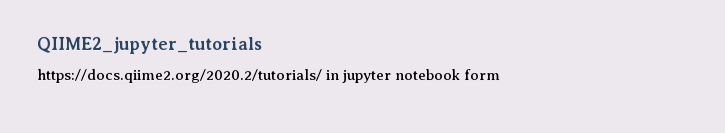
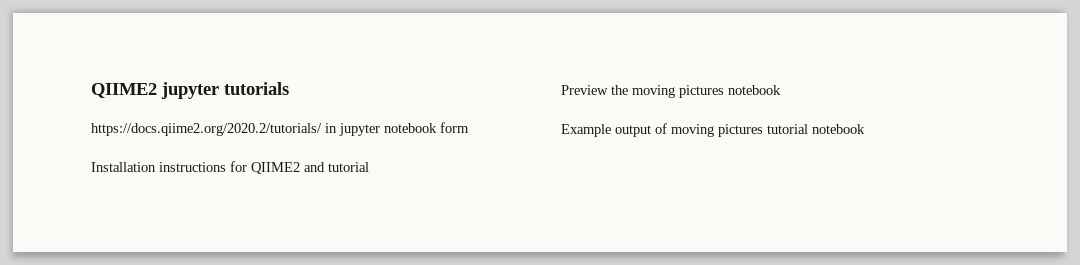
- QIIME2_jupyter_tutorials
+ QIIME2 jupyter tutorials
+ Installation instructions for QIIME2 and tutorial
+ Preview the moving pictures notebook
+ Example output of moving pictures tutorial notebook

